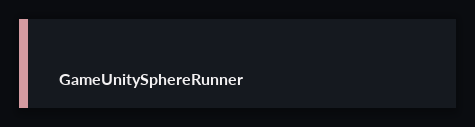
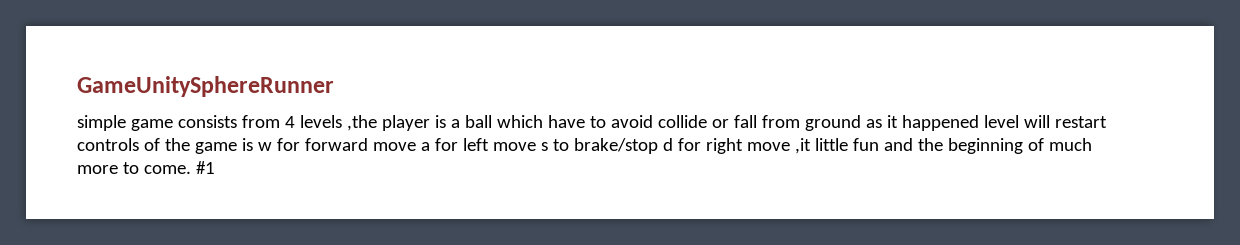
+ simple game consists from 4 levels ,the player is a ball which have to avoid collide or fall from ground as it happened level will restart controls of the game is w for forward move a for left move s to brake/stop d for right move ,it little fun and the beginning of much more to come. #1

